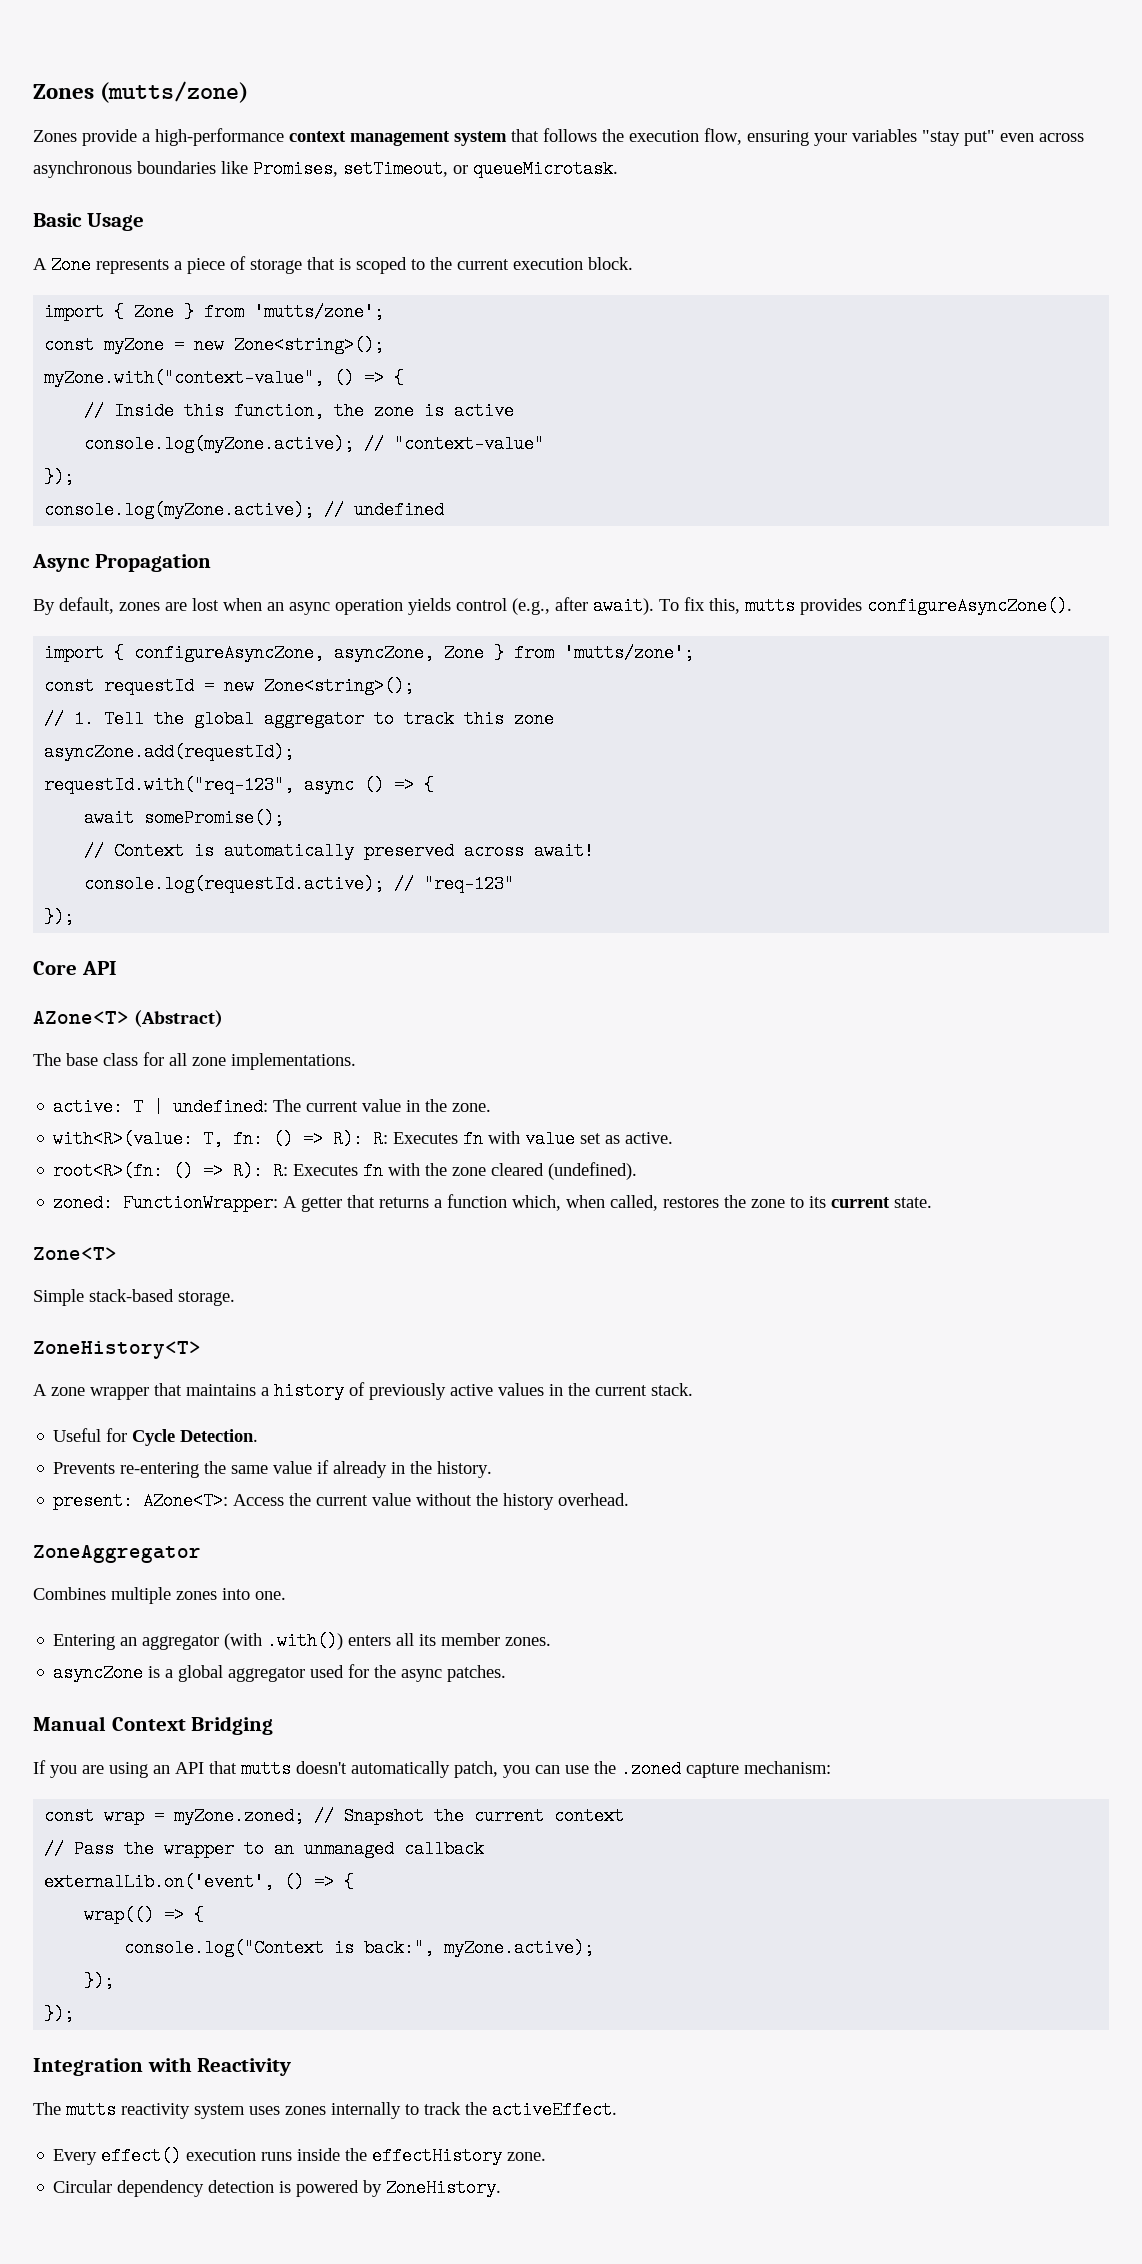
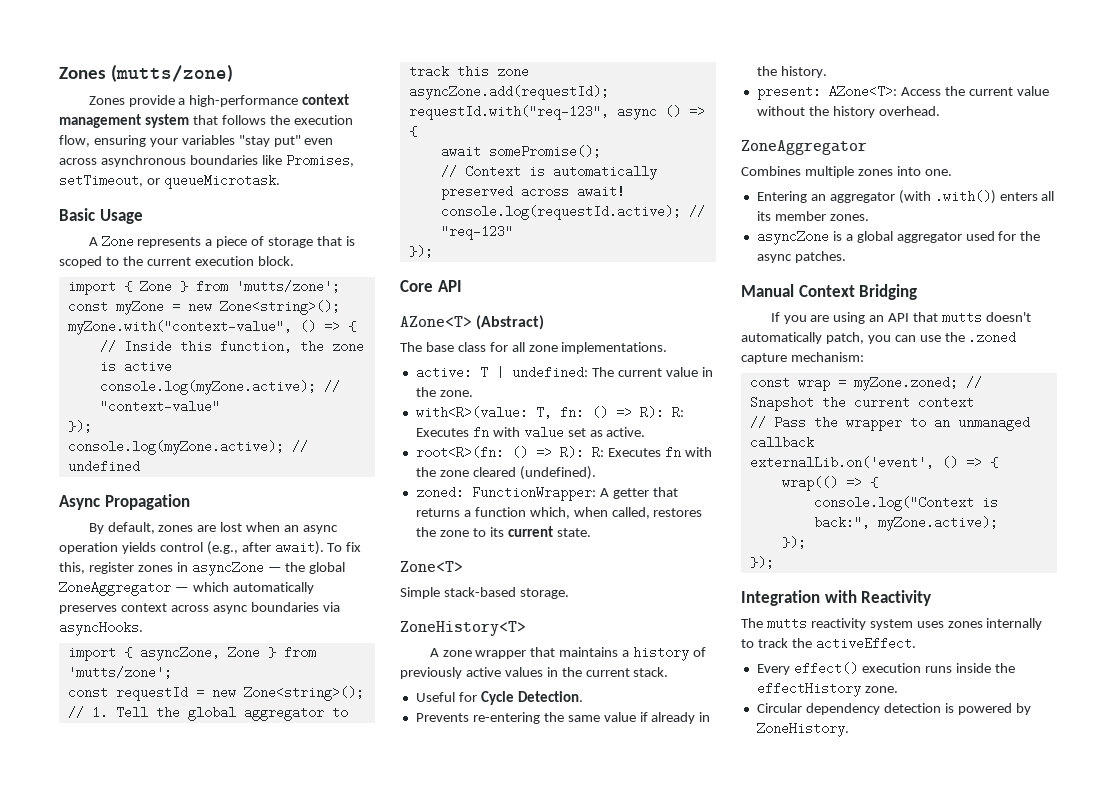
- To fix this, mutts provides configureAsyncZone().
- import { configureAsyncZone, asyncZone, Zone } from 'mutts/zone';
+ To fix this, register zones in asyncZone — the global ZoneAggregator — which automatically preserves context across async boundaries via asyncHooks.
+ import { asyncZone, Zone } from 'mutts/zone';

